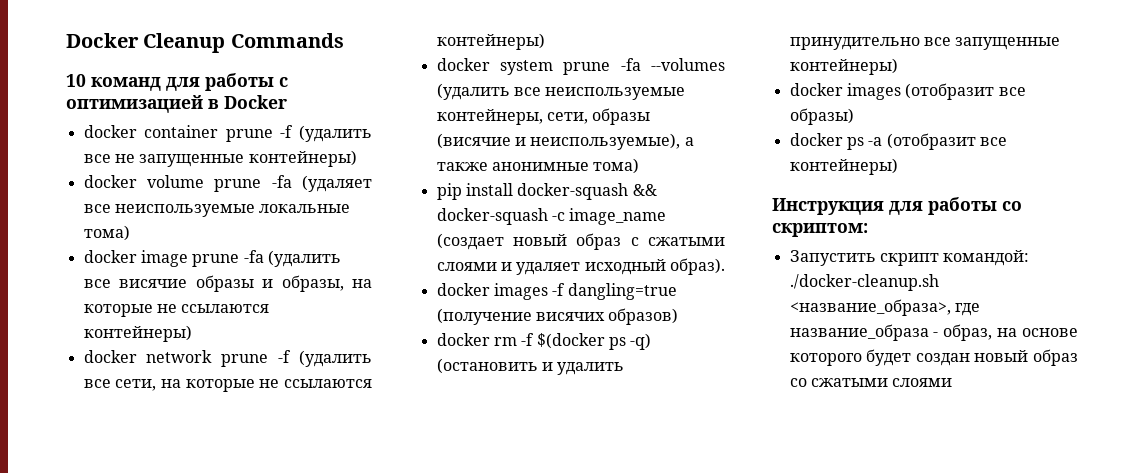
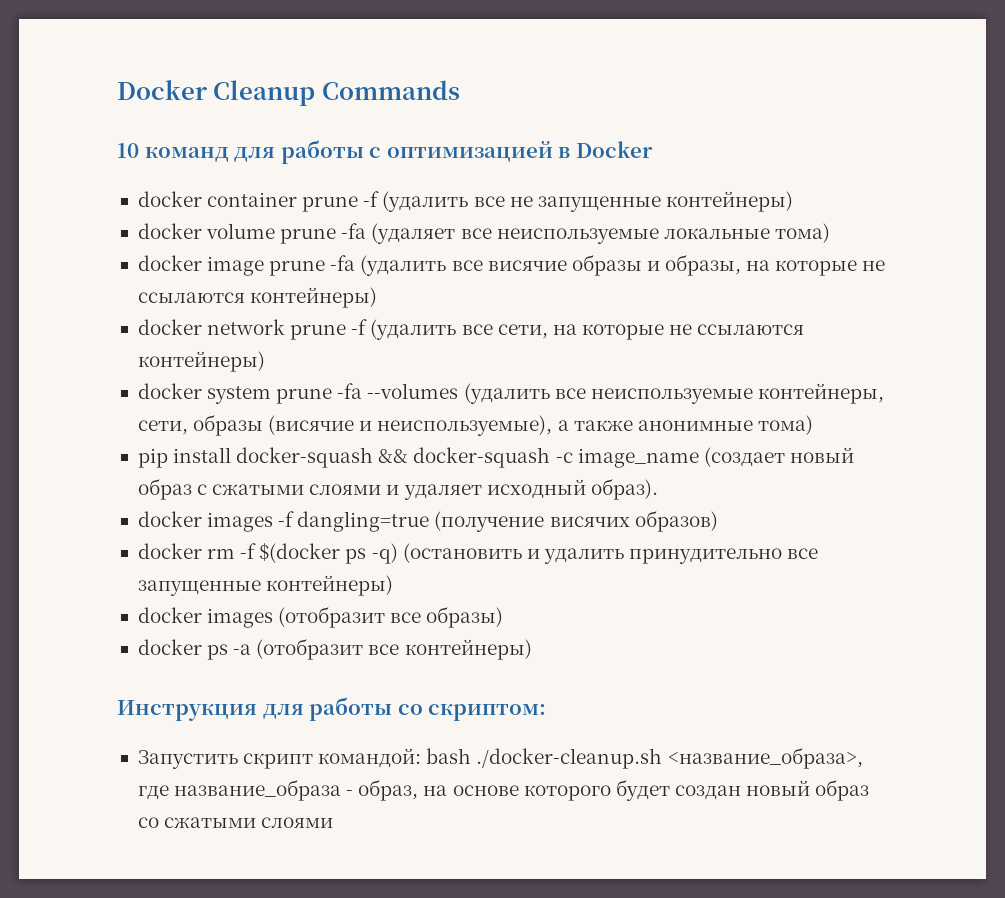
- Запустить скрипт командой: ./docker-cleanup.sh <название_образа>, где название_образа - образ, на основе которого будет создан новый образ со сжатыми слоями
+ Запустить скрипт командой: bash ./docker-cleanup.sh <название_образа>, где название_образа - образ, на основе которого будет создан новый образ со сжатыми слоями

